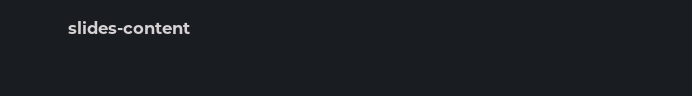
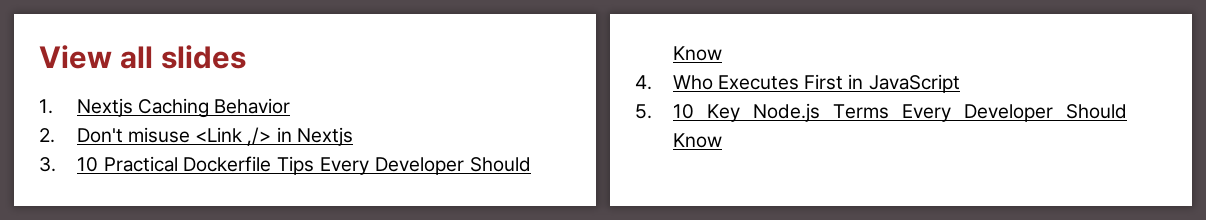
- slides-content
+ View all slides
+ 1. Nextjs Caching Behavior
+ 2. Don't misuse <Link ,/> in Nextjs
+ 3. 10 Practical Dockerfile Tips Every Developer Should Know
+ 4. Who Executes First in JavaScript
+ 5. 10 Key Node.js Terms Every Developer Should Know

